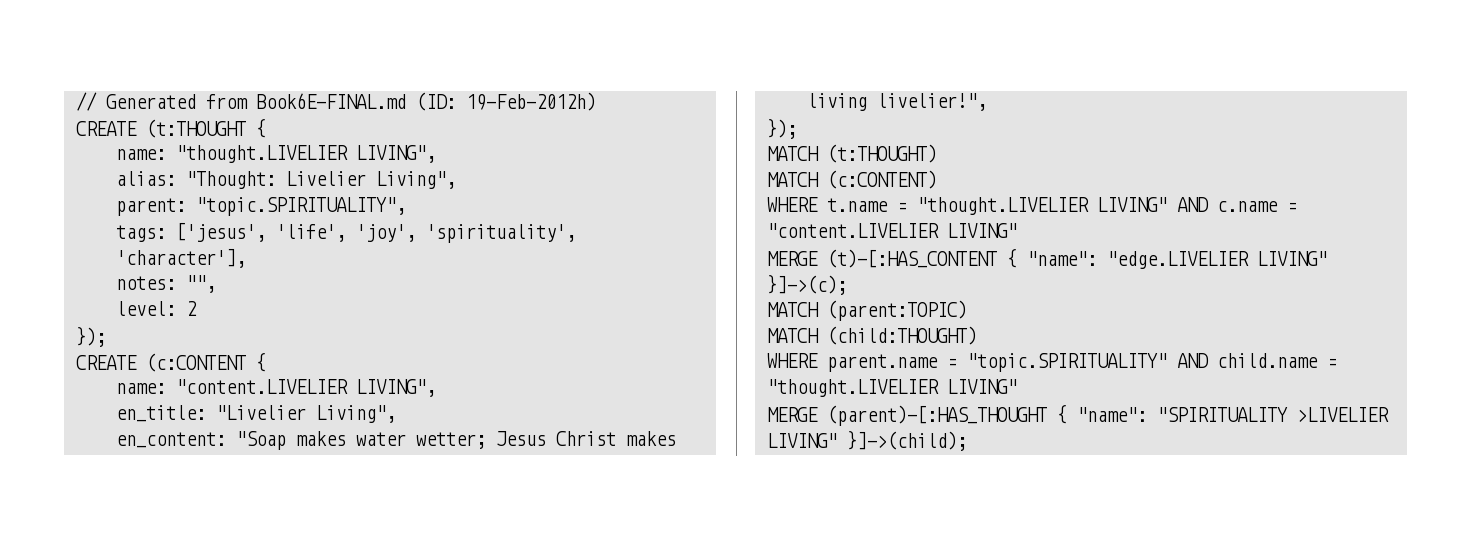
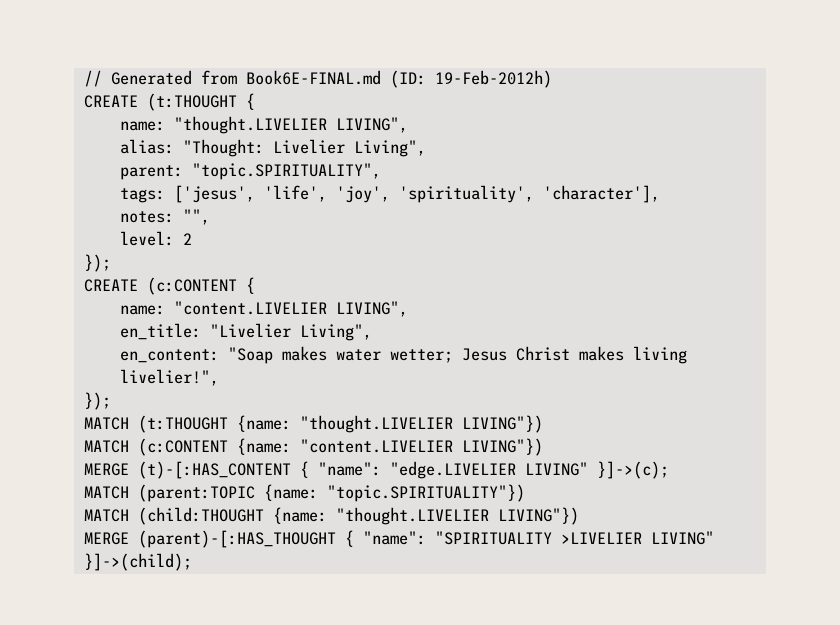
- MATCH (t:THOUGHT)
- MATCH (c:CONTENT)
- WHERE t.name = "thought.LIVELIER LIVING" AND c.name = "content.LIVELIER LIVING"
+ MATCH (t:THOUGHT {name: "thought.LIVELIER LIVING"})
+ MATCH (c:CONTENT {name: "content.LIVELIER LIVING"})
- MATCH (parent:TOPIC)
- MATCH (child:THOUGHT)
- WHERE parent.name = "topic.SPIRITUALITY" AND child.name = "thought.LIVELIER LIVING"
+ MATCH (parent:TOPIC {name: "topic.SPIRITUALITY"})
+ MATCH (child:THOUGHT {name: "thought.LIVELIER LIVING"})

